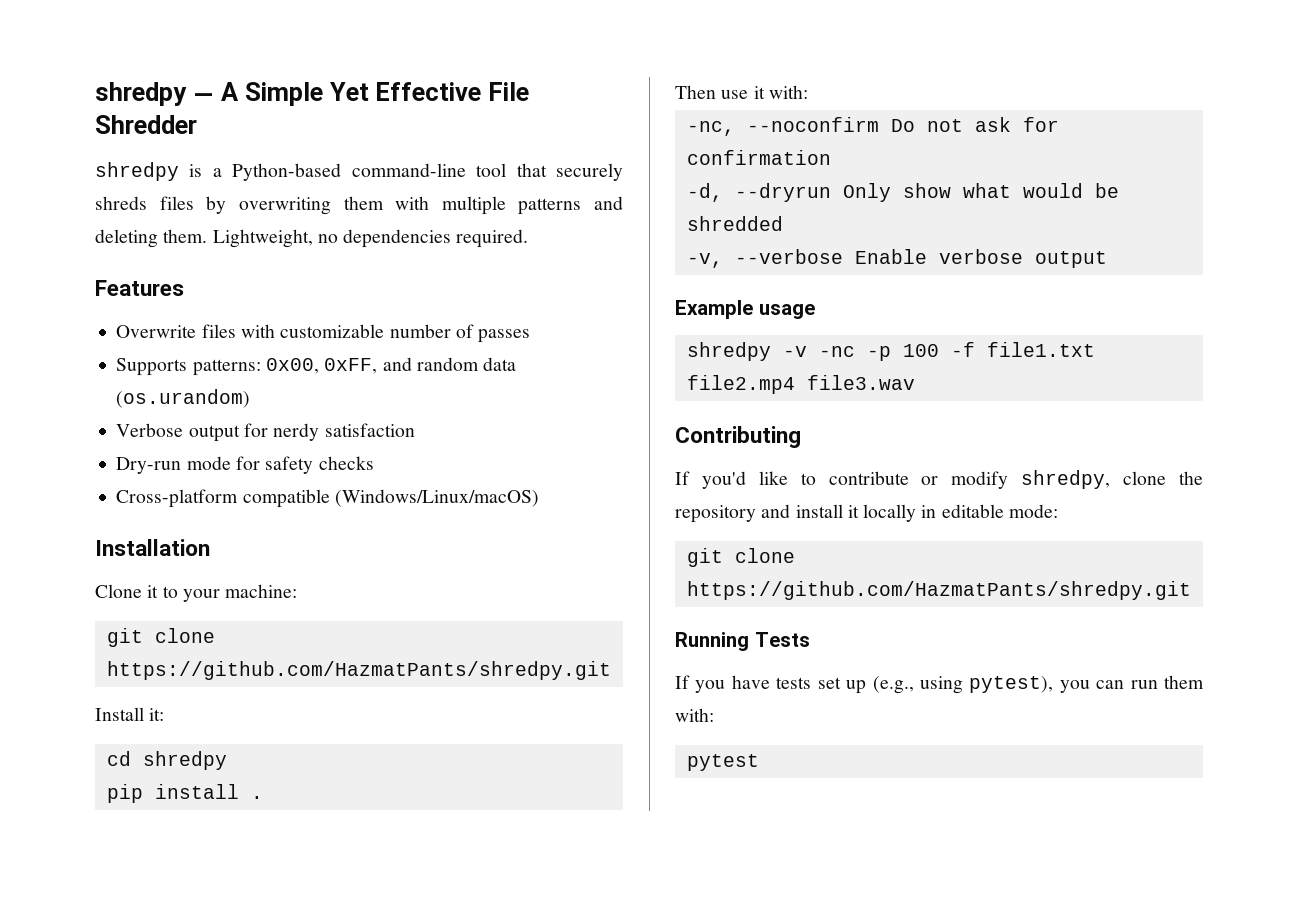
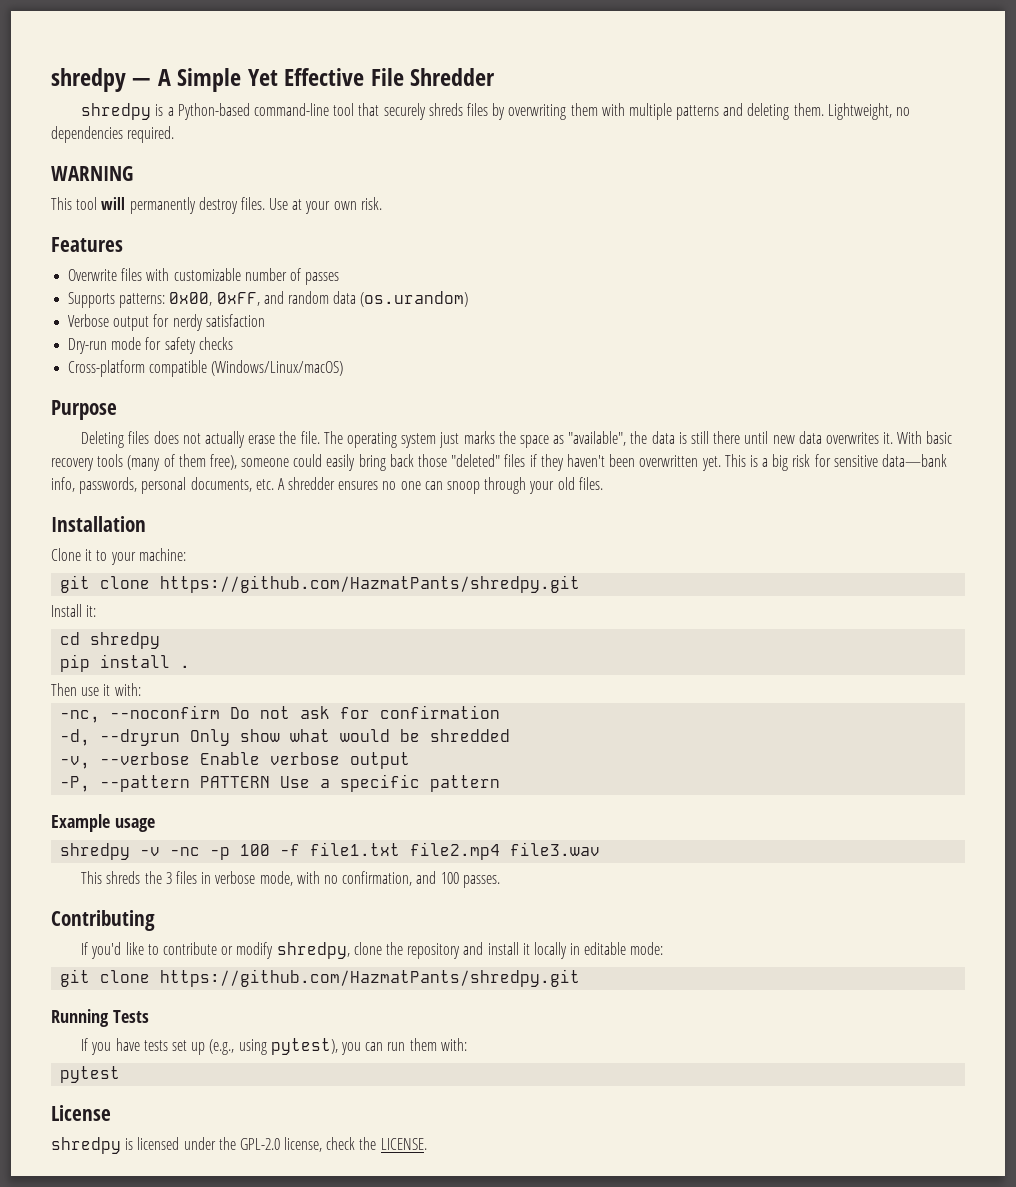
+ WARNING
+ This tool will permanently destroy files. Use at your own risk.
+ Purpose
+ Deleting files does not actually erase the file. The operating system just marks the space as "available", the data is still there until new data overwrites it. With basic recovery tools (many of them free), someone could easily bring back those "deleted" files if they haven't been overwritten yet. This is a big risk for sensitive data—bank info, passwords, personal documents, etc. A shredder ensures no one can snoop through your old files.
+ -P, --pattern PATTERN Use a specific pattern
+ This shreds the 3 files in verbose mode, with no confirmation, and 100 passes.
+ License
+ shredpy is licensed under the GPL-2.0 license, check the LICENSE.

